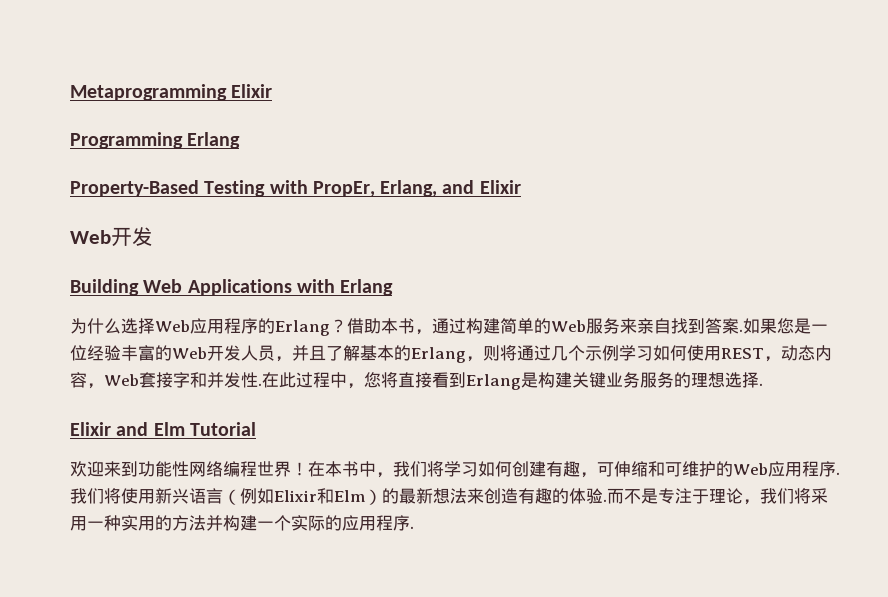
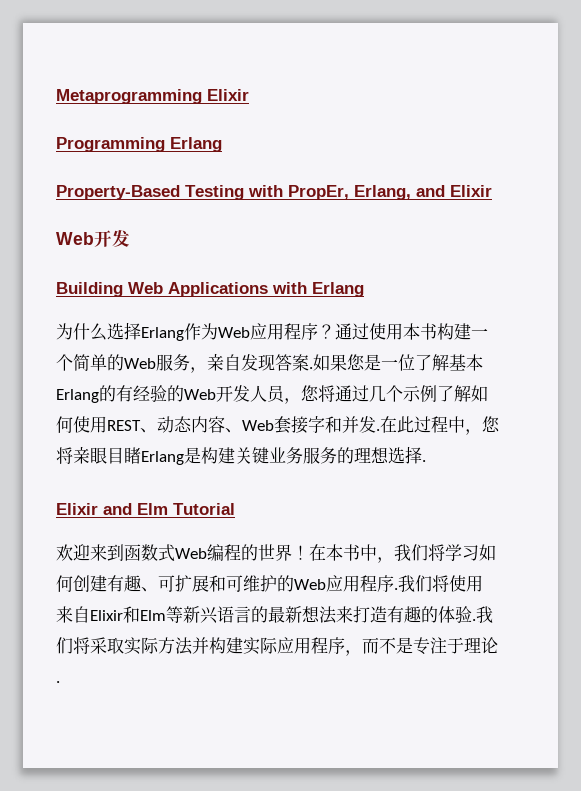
- 为什么选择Web应用程序的Erlang？借助本书，通过构建简单的Web服务来亲自找到答案.
+ 为什么选择Erlang作为Web应用程序？通过使用本书构建一个简单的Web服务，亲自发现答案.
- 如果您是一位经验丰富的Web开发人员，并且了解基本的Erlang，则将通过几个示例学习如何使用REST，动态内容，Web套接字和并发性.
+ 如果您是一位了解基本Erlang的有经验的Web开发人员，您将通过几个示例了解如何使用REST、动态内容、Web套接字和并发.
- 在此过程中，您将直接看到Erlang是构建关键业务服务的理想选择.
+ 在此过程中，您将亲眼目睹Erlang是构建关键业务服务的理想选择.
- 欢迎来到功能性网络编程世界！
+ 欢迎来到函数式Web编程的世界！
- 在本书中，我们将学习如何创建有趣，可伸缩和可维护的Web应用程序.
+ 在本书中，我们将学习如何创建有趣、可扩展和可维护的Web应用程序.
- 我们将使用新兴语言（例如Elixir和Elm）的最新想法来创造有趣的体验.
+ 我们将使用来自Elixir和Elm等新兴语言的最新想法来打造有趣的体验.
- 而不是专注于理论，我们将采用一种实用的方法并构建一个实际的应用程序.
+ 我们将采取实际方法并构建实际应用程序，而不是专注于理论.

